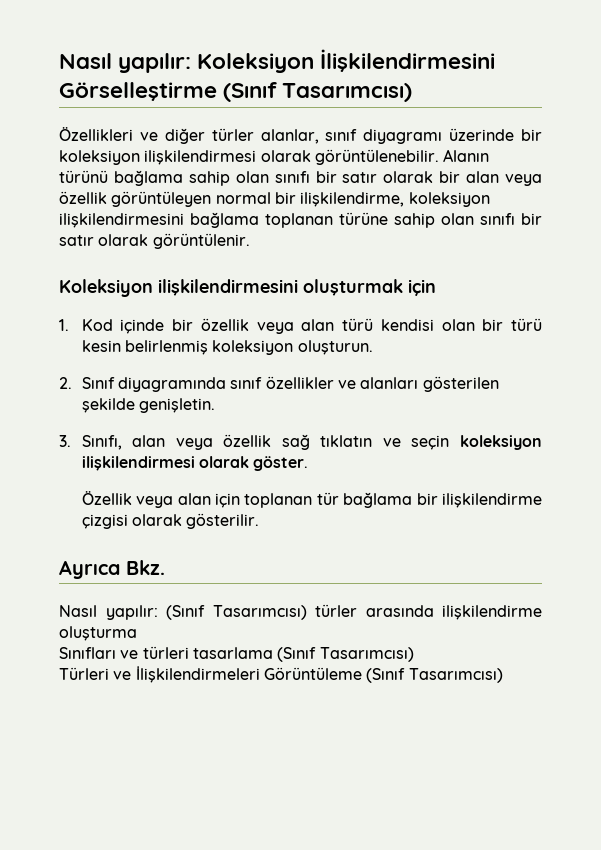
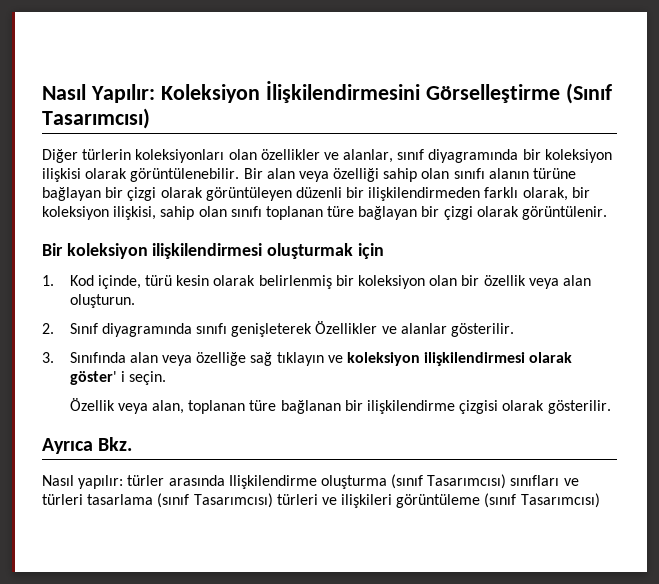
- Nasıl yapılır: Koleksiyon İlişkilendirmesini Görselleştirme (Sınıf Tasarımcısı)
+ Nasıl Yapılır: Koleksiyon İlişkilendirmesini Görselleştirme (Sınıf Tasarımcısı)
- Özellikleri ve diğer türler alanlar, sınıf diyagramı üzerinde bir koleksiyon ilişkilendirmesi olarak görüntülenebilir.
+ Diğer türlerin koleksiyonları olan özellikler ve alanlar, sınıf diyagramında bir koleksiyon ilişkisi olarak görüntülenebilir.
- Alanın türünü bağlama sahip olan sınıfı bir satır olarak bir alan veya özellik görüntüleyen normal bir ilişkilendirme, koleksiyon ilişkilendirmesini bağlama toplanan türüne sahip olan sınıfı bir satır olarak görüntülenir.
+ Bir alan veya özelliği sahip olan sınıfı alanın türüne bağlayan bir çizgi olarak görüntüleyen düzenli bir ilişkilendirmeden farklı olarak, bir koleksiyon ilişkisi, sahip olan sınıfı toplanan türe bağlayan bir çizgi olarak görüntülenir.
- Koleksiyon ilişkilendirmesini oluşturmak için
+ Bir koleksiyon ilişkilendirmesi oluşturmak için
- 1. Kod içinde bir özellik veya alan türü kendisi olan bir türü kesin belirlenmiş koleksiyon oluşturun.
- 2. Sınıf diyagramında sınıf özellikler ve alanları gösterilen şekilde genişletin.
+ 1. Kod içinde, türü kesin olarak belirlenmiş bir koleksiyon olan bir özellik veya alan oluşturun.
+ 2. Sınıf diyagramında sınıfı genişleterek Özellikler ve alanlar gösterilir.
- 3. Sınıfı, alan veya özellik sağ tıklatın ve seçin koleksiyon ilişkilendirmesi olarak göster.
- Özellik veya alan için toplanan tür bağlama bir ilişkilendirme çizgisi olarak gösterilir.
+ 3. Sınıfında alan veya özelliğe sağ tıklayın ve koleksiyon ilişkilendirmesi olarak göster' i seçin.
+ Özellik veya alan, toplanan türe bağlanan bir ilişkilendirme çizgisi olarak gösterilir.
- Nasıl yapılır: (Sınıf Tasarımcısı) türler arasında ilişkilendirme oluşturma
- Sınıfları ve türleri tasarlama (Sınıf Tasarımcısı)
- Türleri ve İlişkilendirmeleri Görüntüleme (Sınıf Tasarımcısı)
+ Nasıl yapılır: türler arasında Ilişkilendirme oluşturma (sınıf Tasarımcısı) sınıfları ve türleri tasarlama (sınıf Tasarımcısı) türleri ve ilişkileri görüntüleme (sınıf Tasarımcısı)

